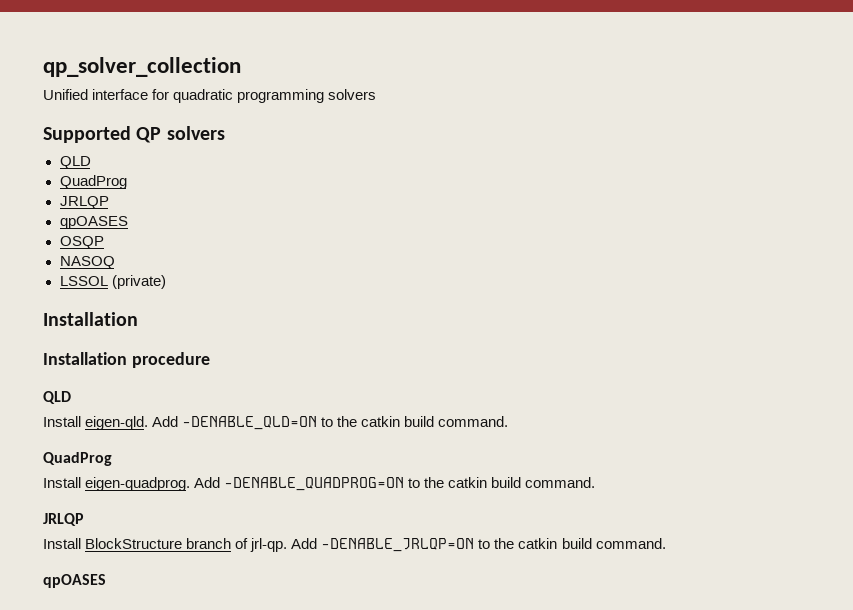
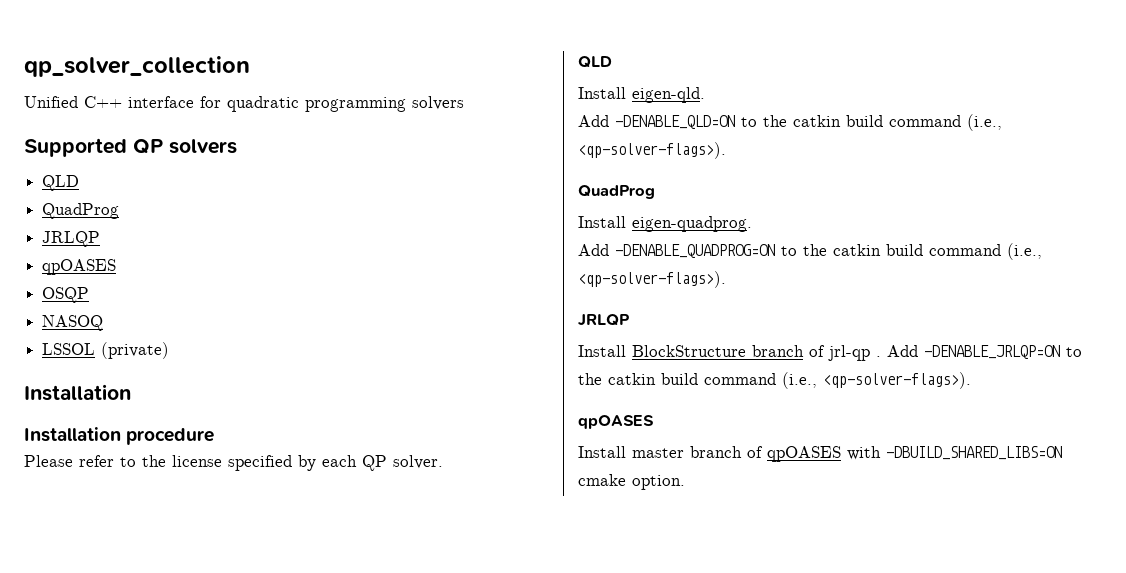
- Unified interface for quadratic programming solvers
+ Unified C++ interface for quadratic programming solvers
+ Please refer to the license specified by each QP solver.
- Install eigen-qld. Add -DENABLE_QLD=ON to the catkin build command.
+ Install eigen-qld.
+ Add -DENABLE_QLD=ON to the catkin build command (i.e., <qp-solver-flags>).
- Install eigen-quadprog. Add -DENABLE_QUADPROG=ON to the catkin build command.
+ Install eigen-quadprog.
+ Add -DENABLE_QUADPROG=ON to the catkin build command (i.e., <qp-solver-flags>).
- Install BlockStructure branch of jrl-qp.
+ Install BlockStructure branch of jrl-qp .
- Add -DENABLE_JRLQP=ON to the catkin build command.
+ Add -DENABLE_JRLQP=ON to the catkin build command (i.e., <qp-solver-flags>).
  qpOASES
+ Install master branch of qpOASES with -DBUILD_SHARED_LIBS=ON cmake option.

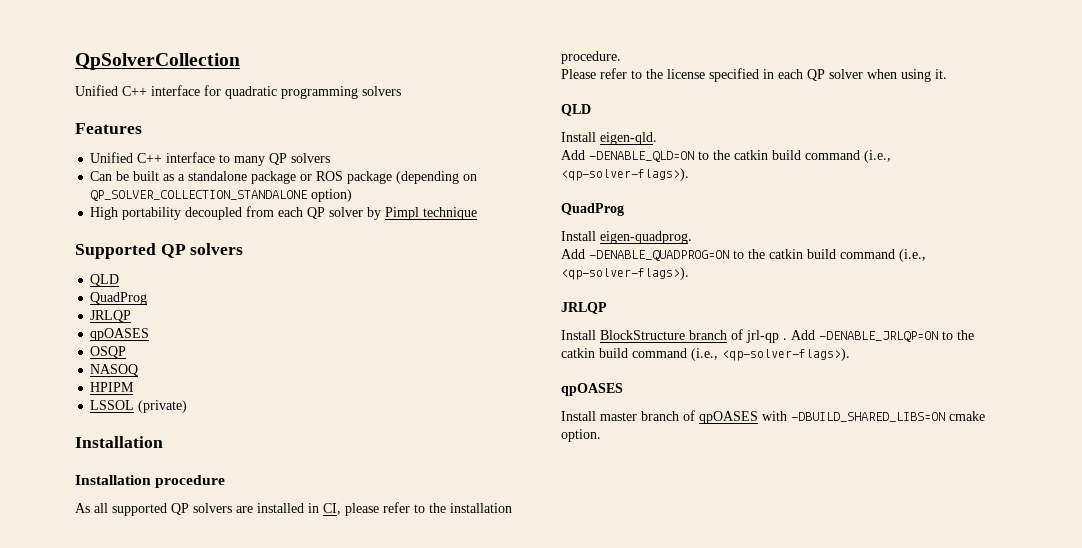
- qp_solver_collection
+ QpSolverCollection
+ Features
+ Unified C++ interface to many QP solvers
+ Can be built as a standalone package or ROS package (depending on QP_SOLVER_COLLECTION_STANDALONE option)
+ High portability decoupled from each QP solver by Pimpl technique
+ HPIPM
+ As all supported QP solvers are installed in CI, please refer to the installation procedure.
- Please refer to the license specified by each QP solver.
+ Please refer to the license specified in each QP solver when using it.

